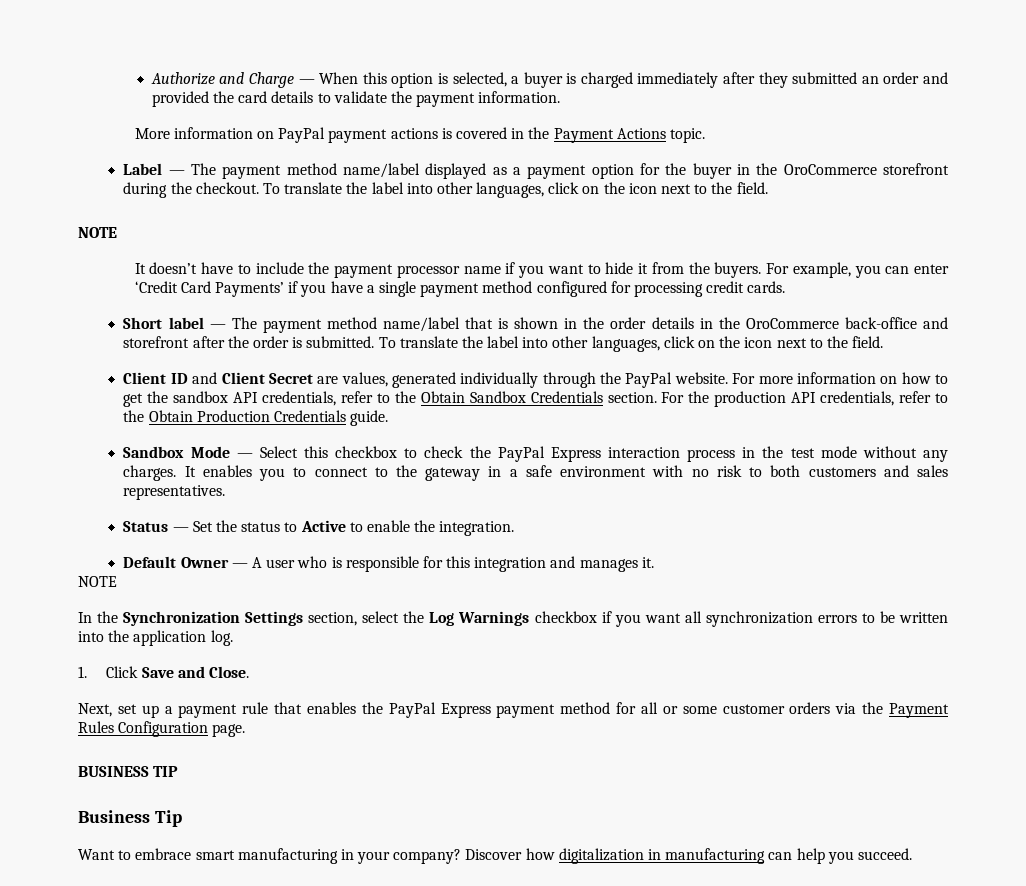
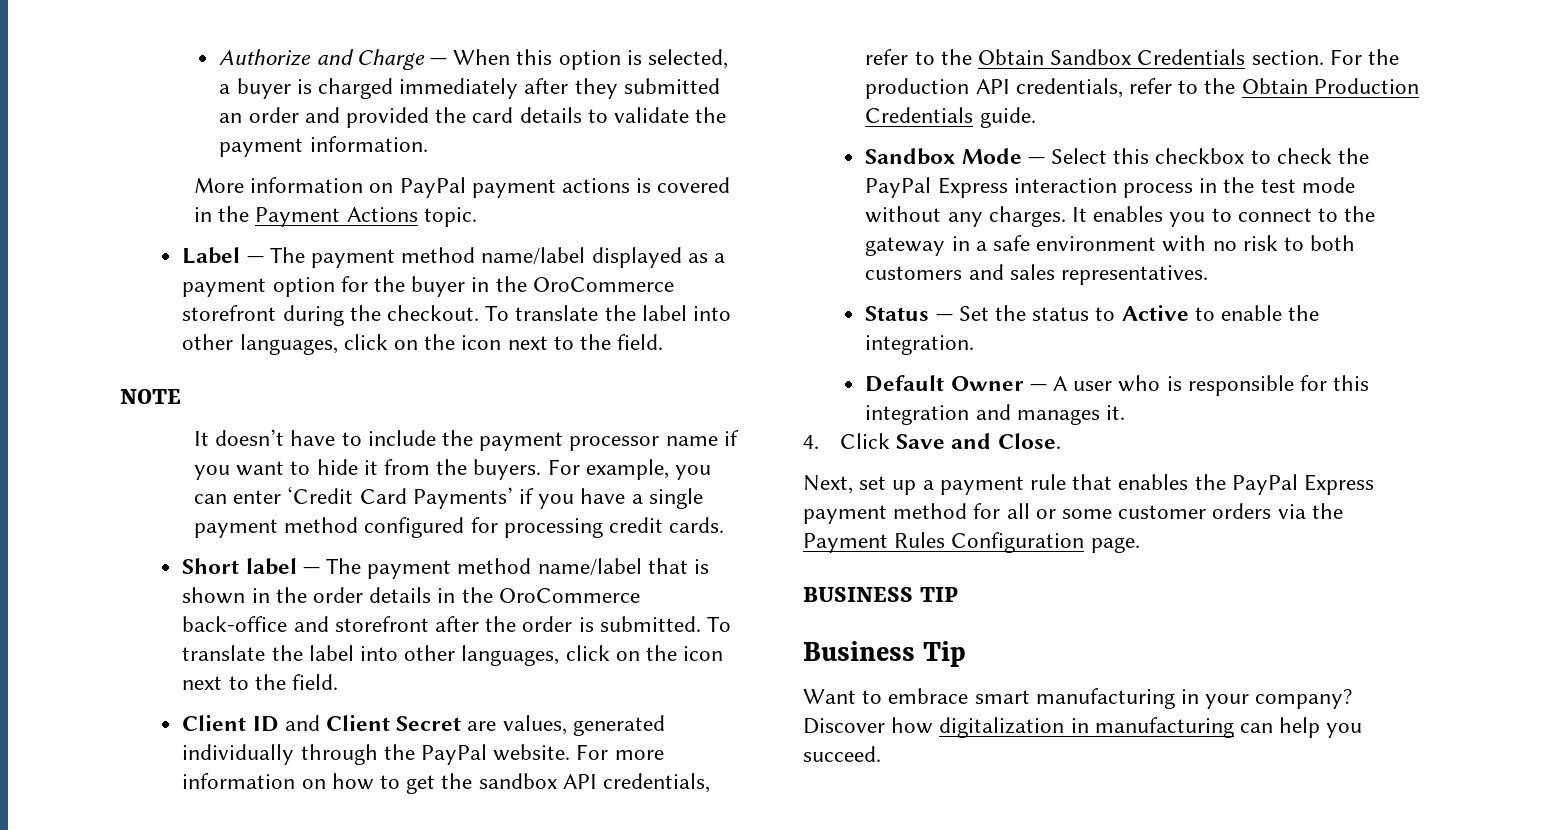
  Default Owner — A user who is responsible for this integration and manages it.
- NOTE
- In the Synchronization Settings section, select the Log Warnings checkbox if you want all synchronization errors to be written into the application log.
- 1. Click Save and Close.
+ 4. Click Save and Close.

